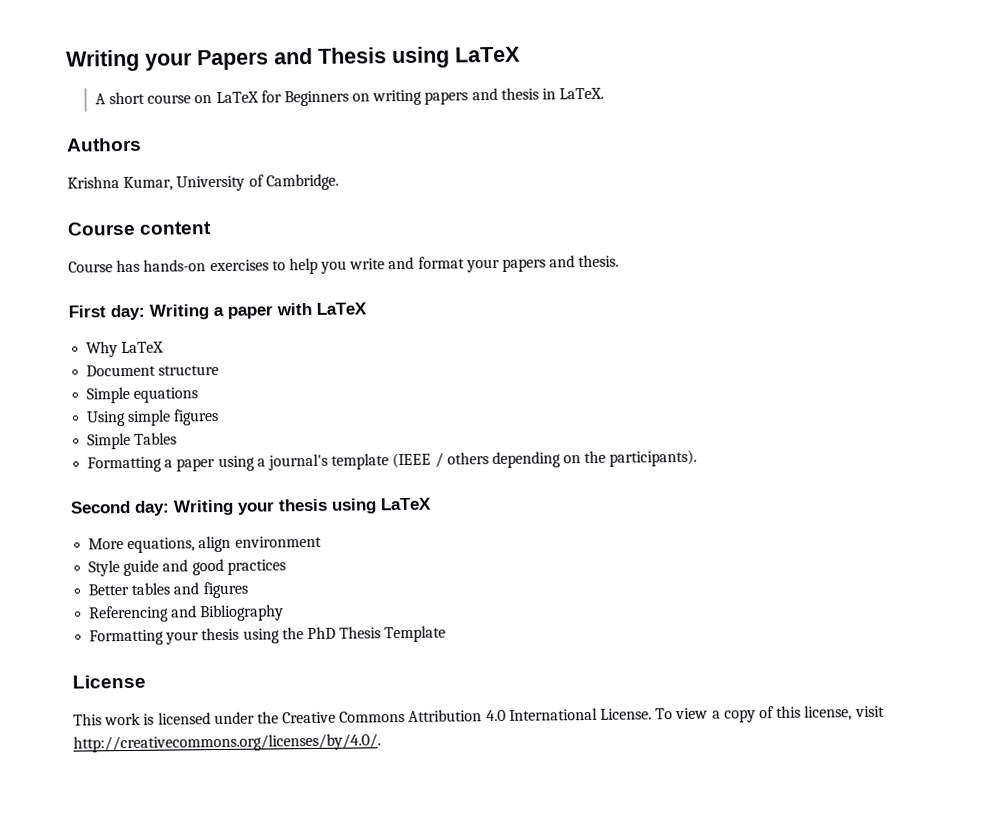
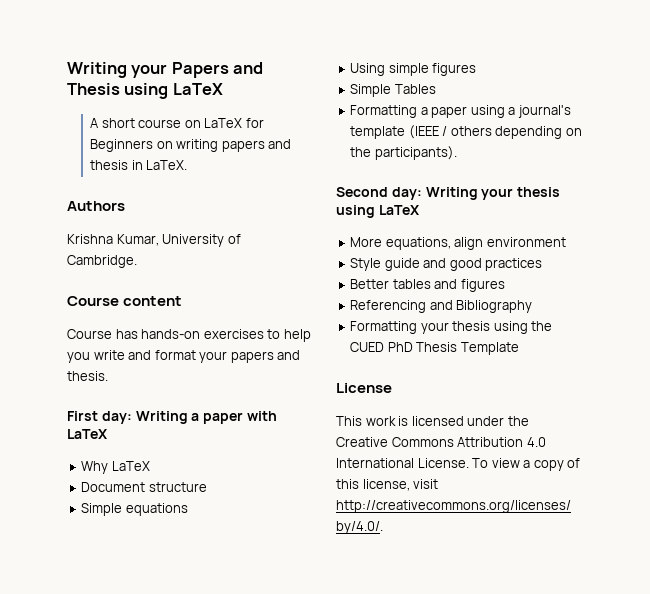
- Formatting your thesis using the PhD Thesis Template
+ Formatting your thesis using the CUED PhD Thesis Template

